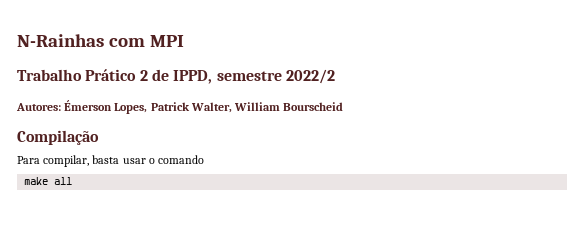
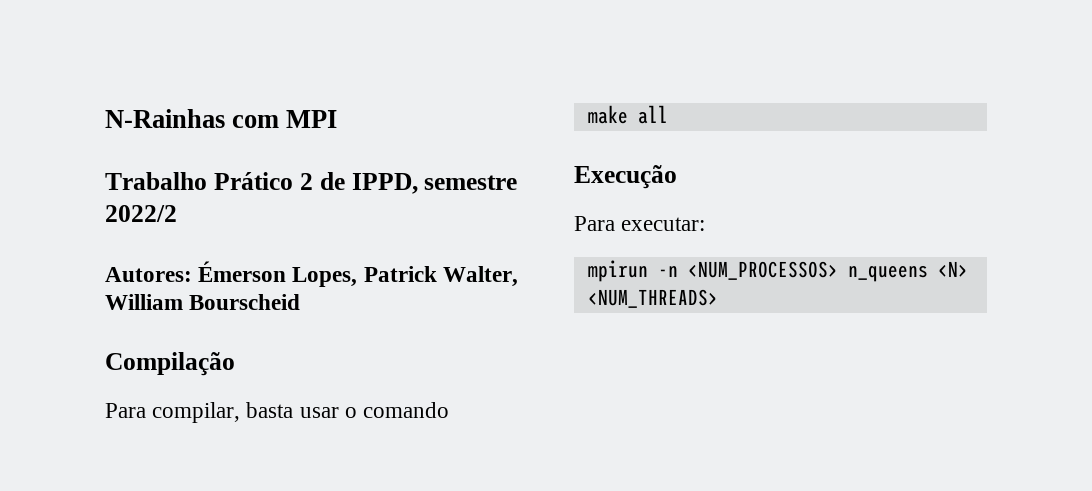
+ Execução
+ Para executar:
+ mpirun -n <NUM_PROCESSOS> n_queens <N> <NUM_THREADS>

